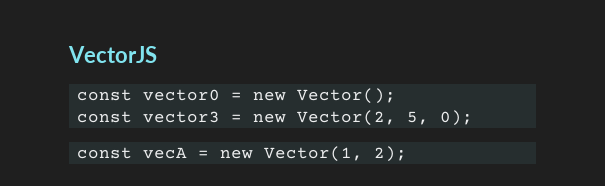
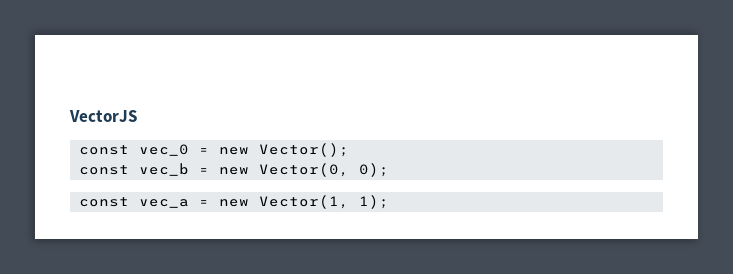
- const vector0 = new Vector();
+ const vec_0 = new Vector();
- const vector3 = new Vector(2, 5, 0);
+ const vec_b = new Vector(0, 0);
- const vecA = new Vector(1, 2);
+ const vec_a = new Vector(1, 1);

